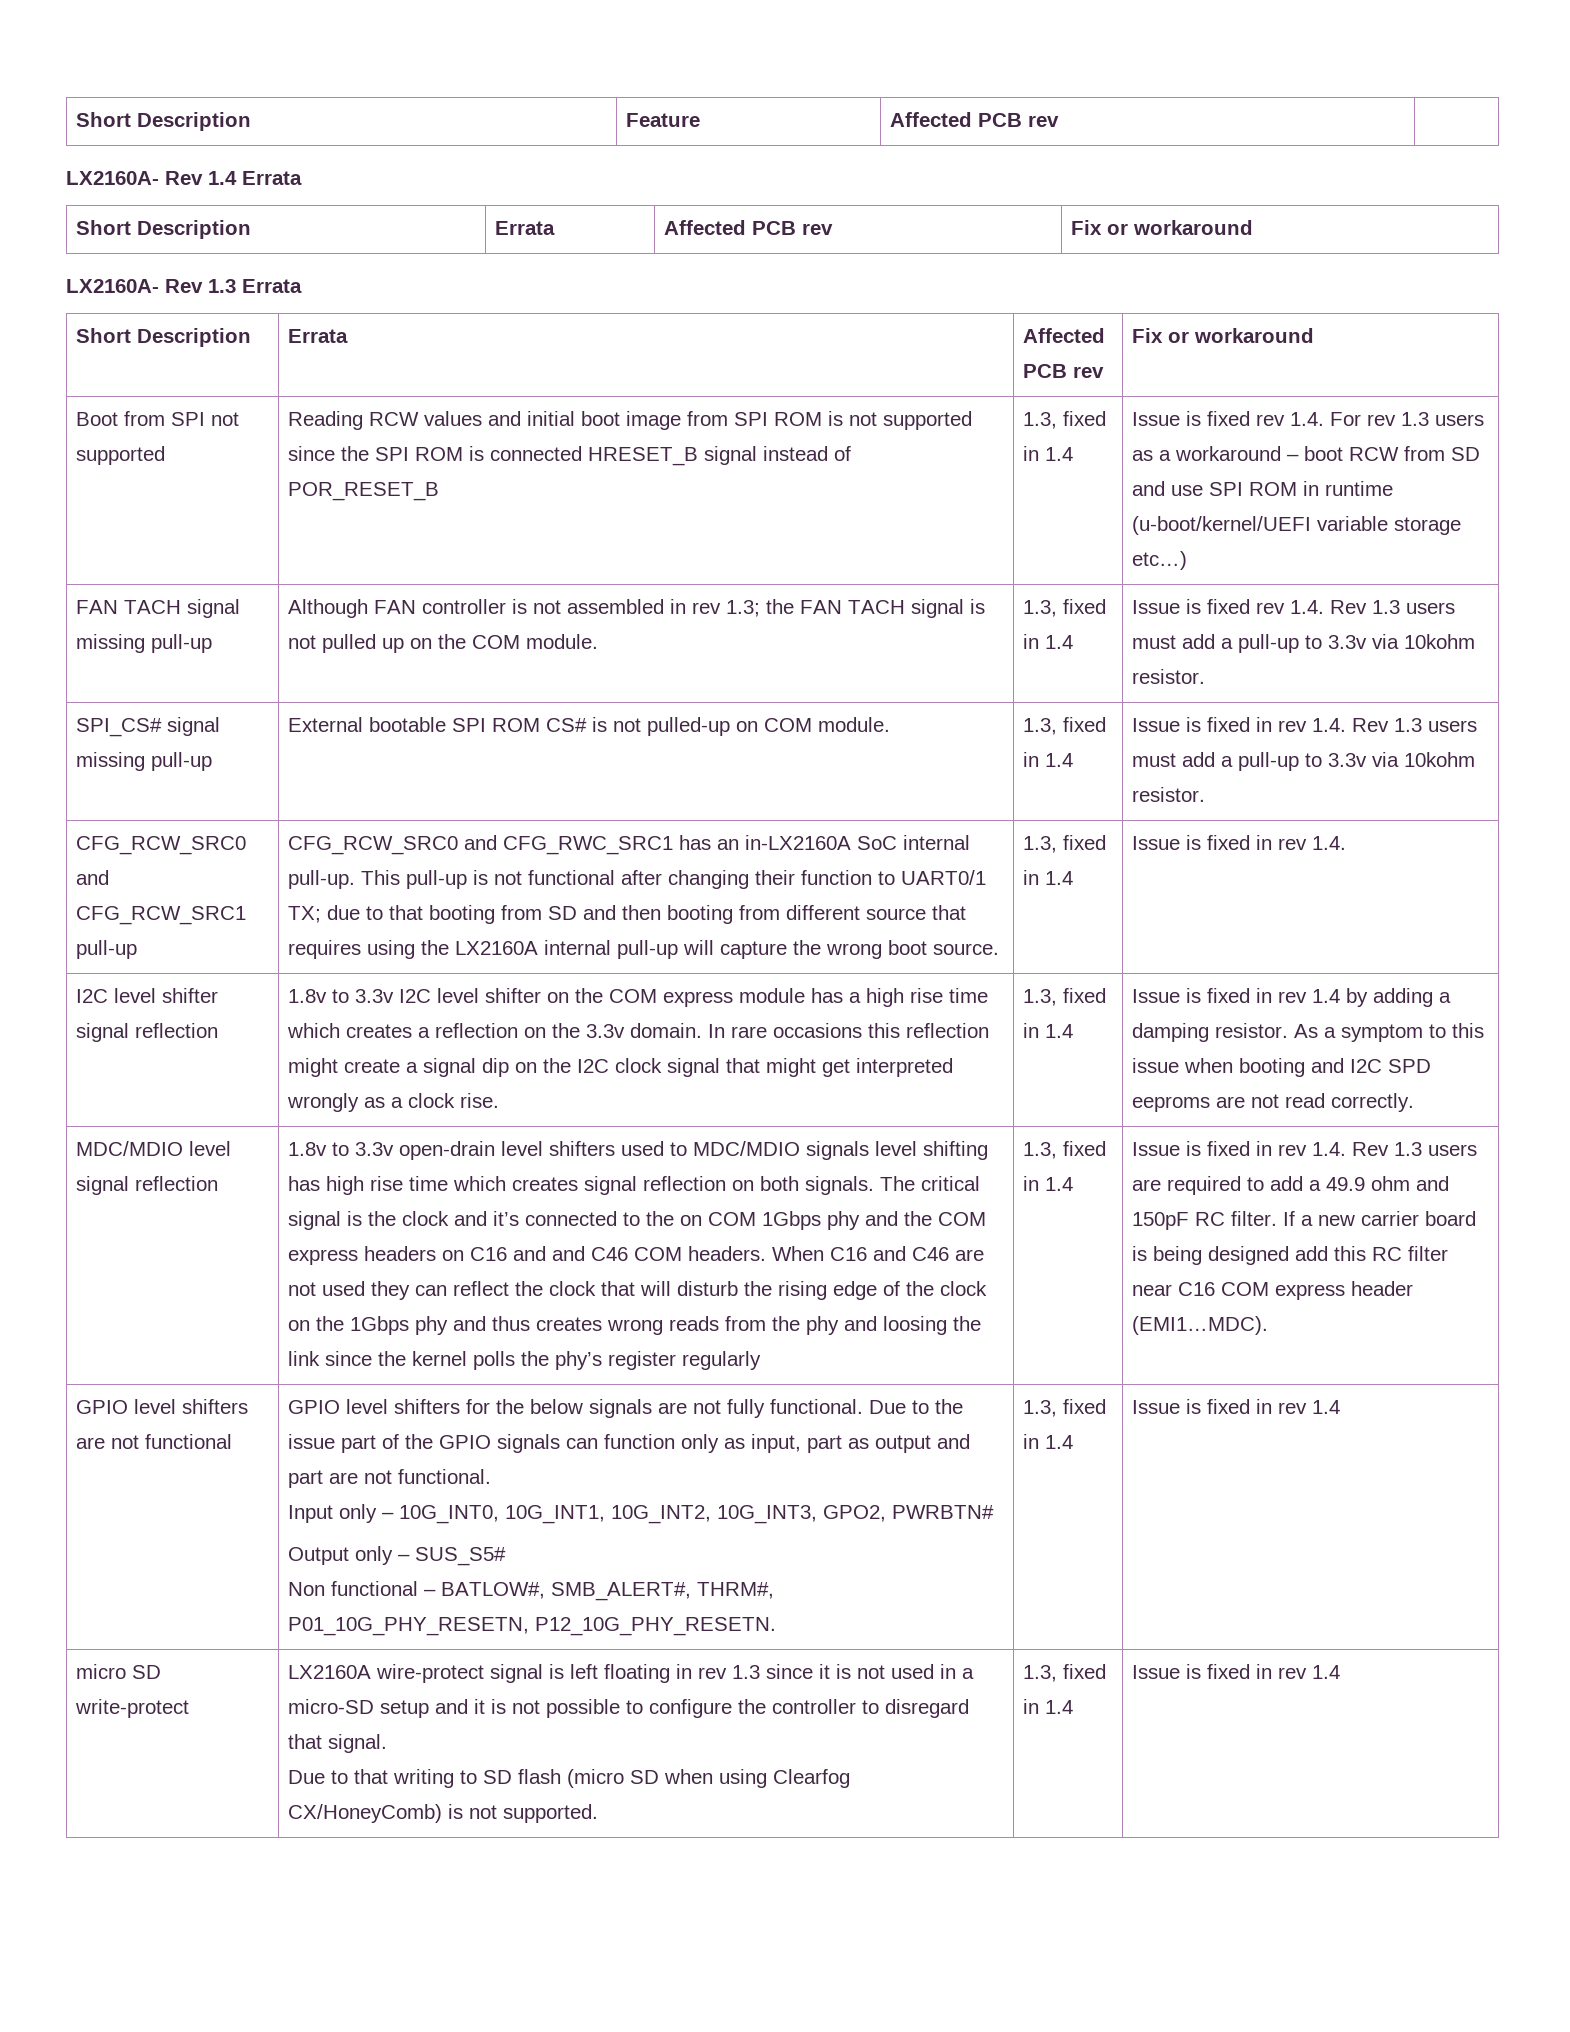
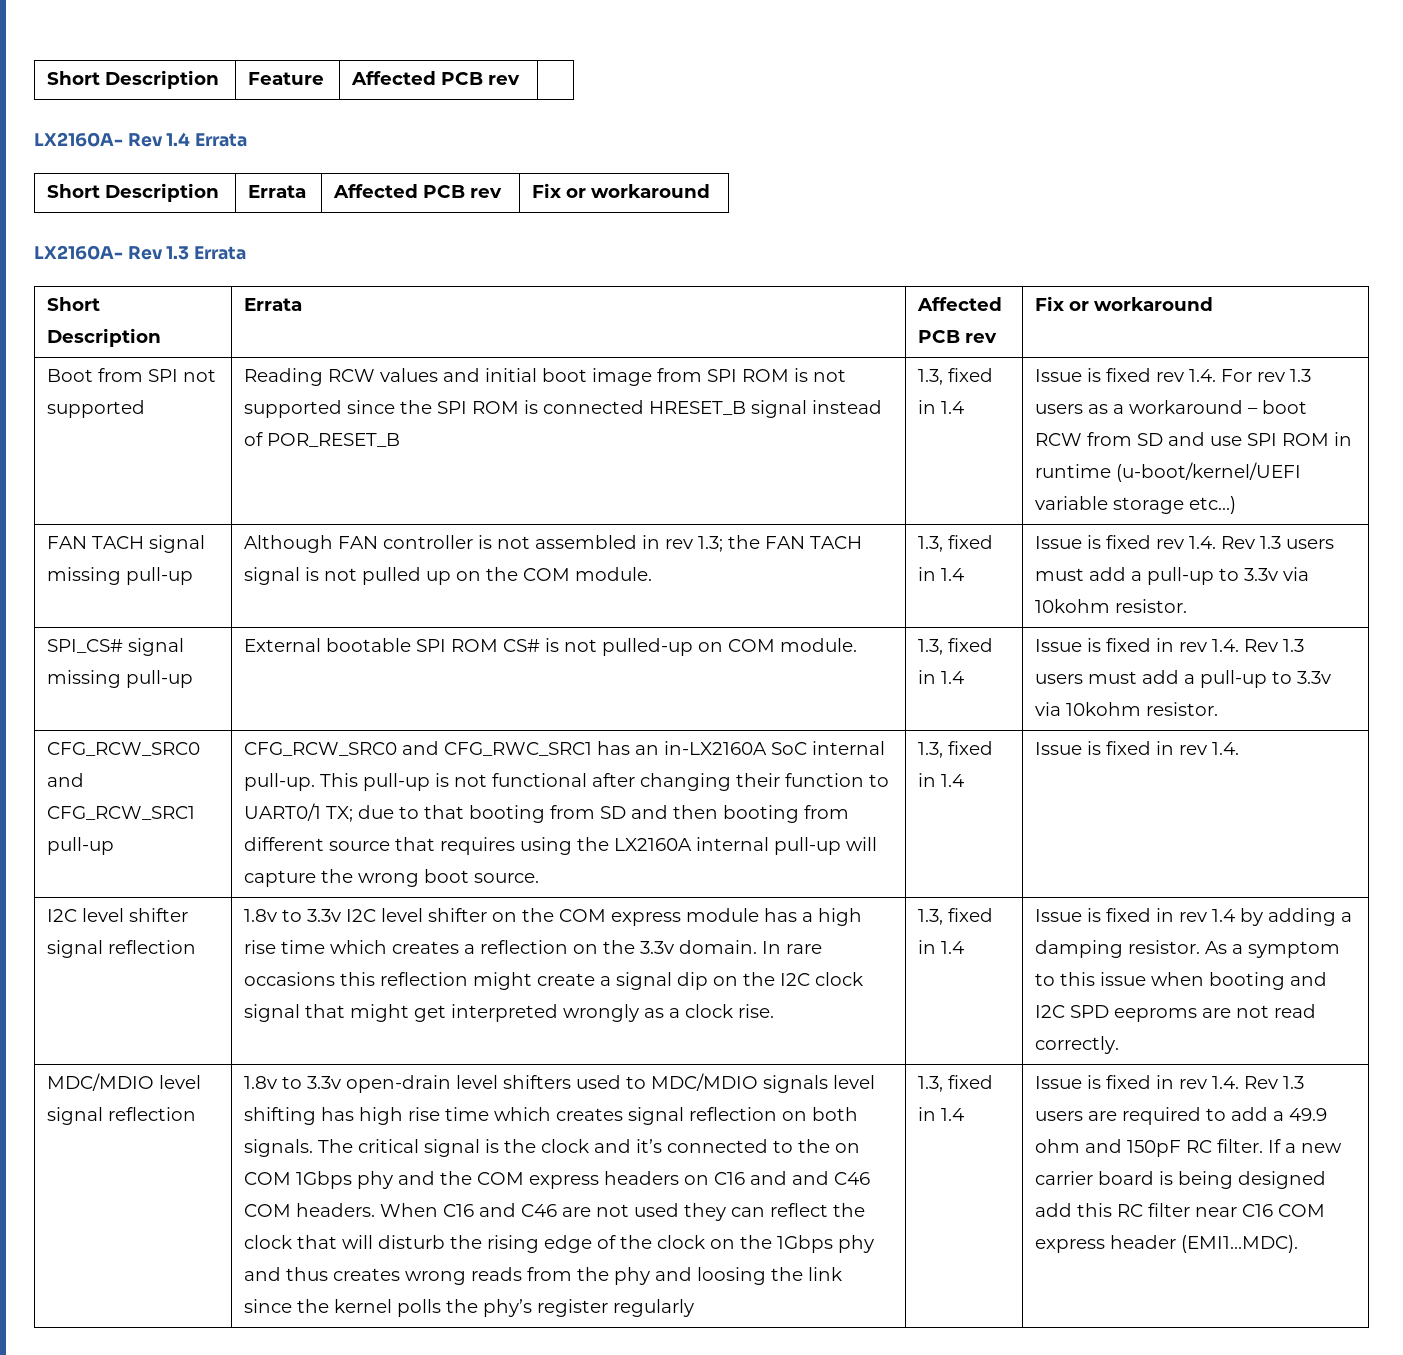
- GPIO level shifters are not functional | GPIO level shifters for the below signals are not fully functional. Due to the issue part of the GPIO signals can function only as input, part as output and part are not functional.
- Input only – 10G_INT0, 10G_INT1, 10G_INT2, 10G_INT3, GPO2, PWRBTN#
- Output only – SUS_S5#
- Non functional – BATLOW#, SMB_ALERT#, THRM#, P01_10G_PHY_RESETN, P12_10G_PHY_RESETN. | 1.3, fixed in 1.4 | Issue is fixed in rev 1.4
- micro SD write-protect | LX2160A wire-protect signal is left floating in rev 1.3 since it is not used in a micro-SD setup and it is not possible to configure the controller to disregard that signal.
- Due to that writing to SD flash (micro SD when using Clearfog CX/HoneyComb) is not supported. | 1.3, fixed in 1.4 | Issue is fixed in rev 1.4

